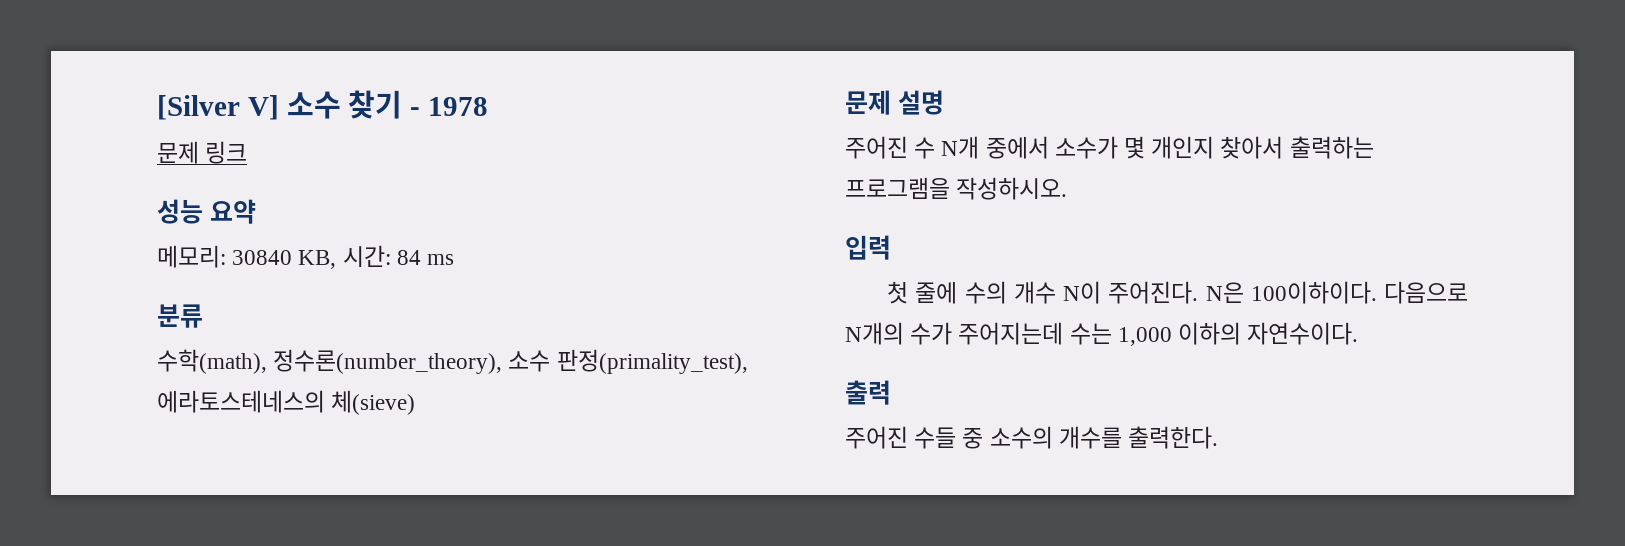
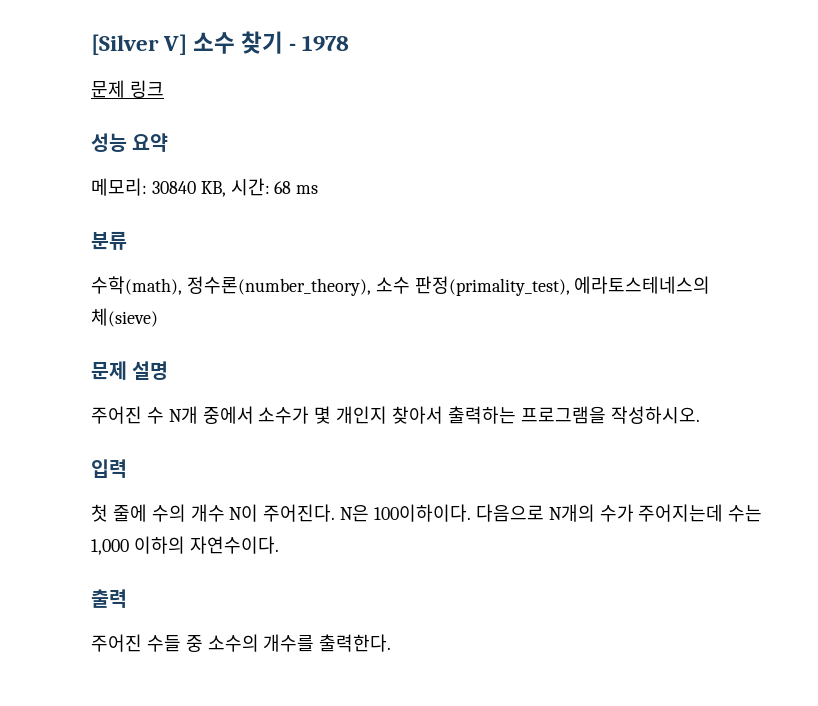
- 메모리: 30840 KB, 시간: 84 ms
+ 메모리: 30840 KB, 시간: 68 ms

